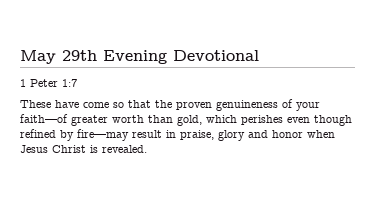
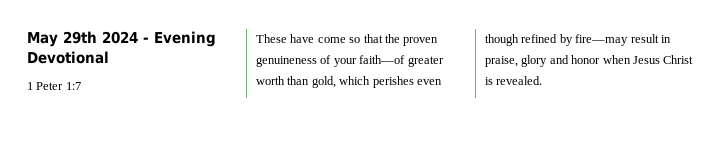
- May 29th Evening Devotional
+ May 29th 2024 - Evening Devotional

